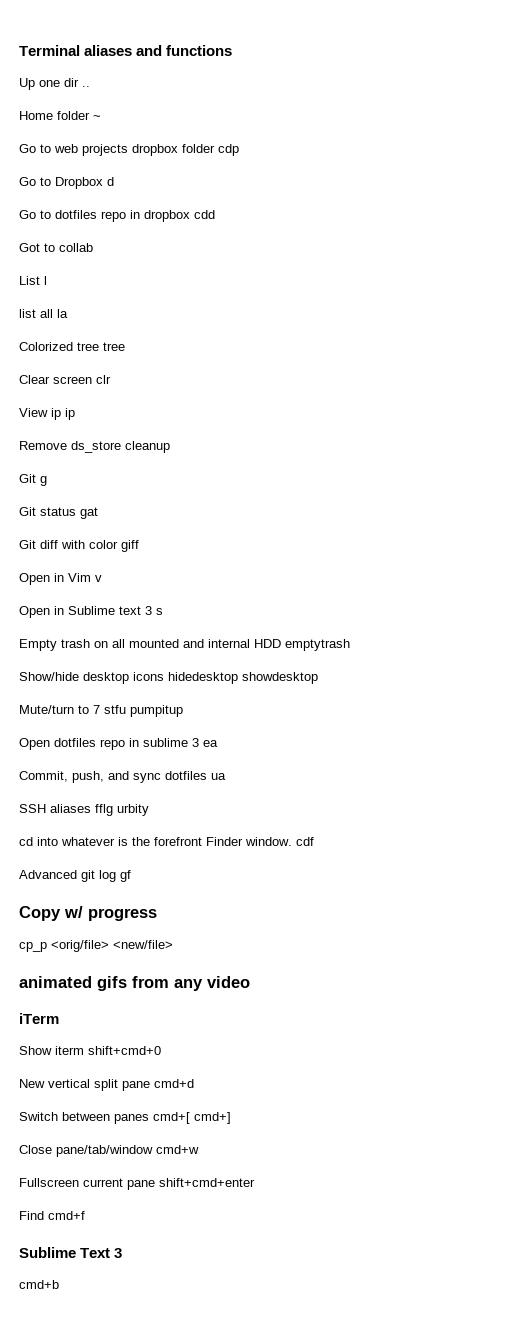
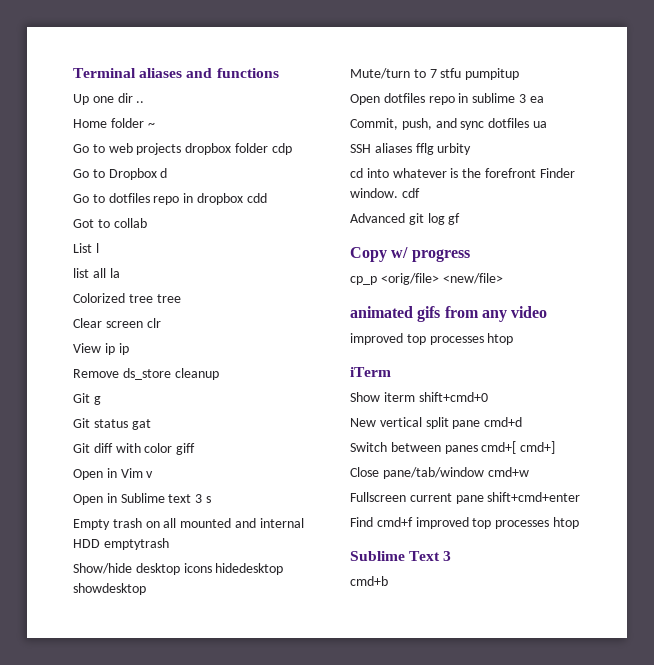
  animated gifs from any video
+ improved top processes htop
- Find cmd+f
+ Find cmd+f improved top processes htop

